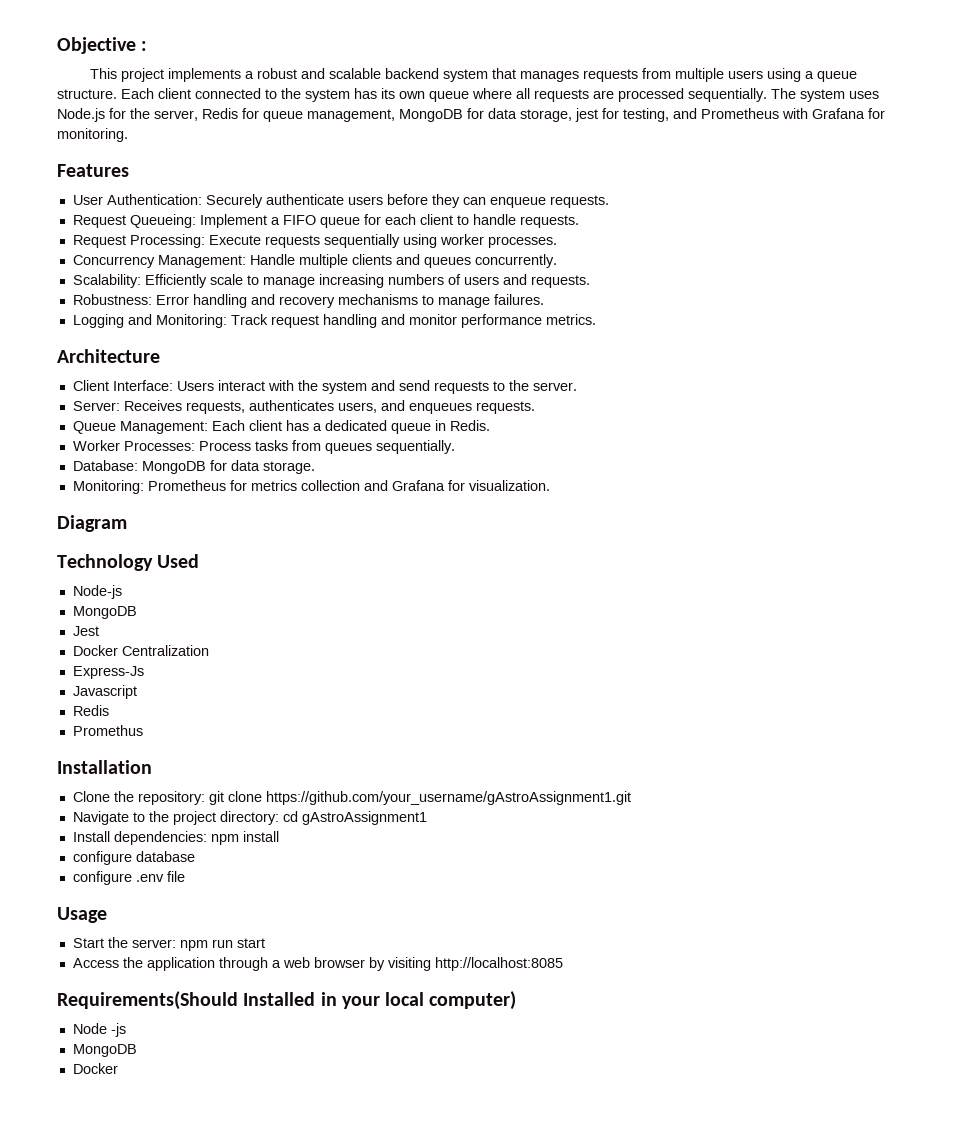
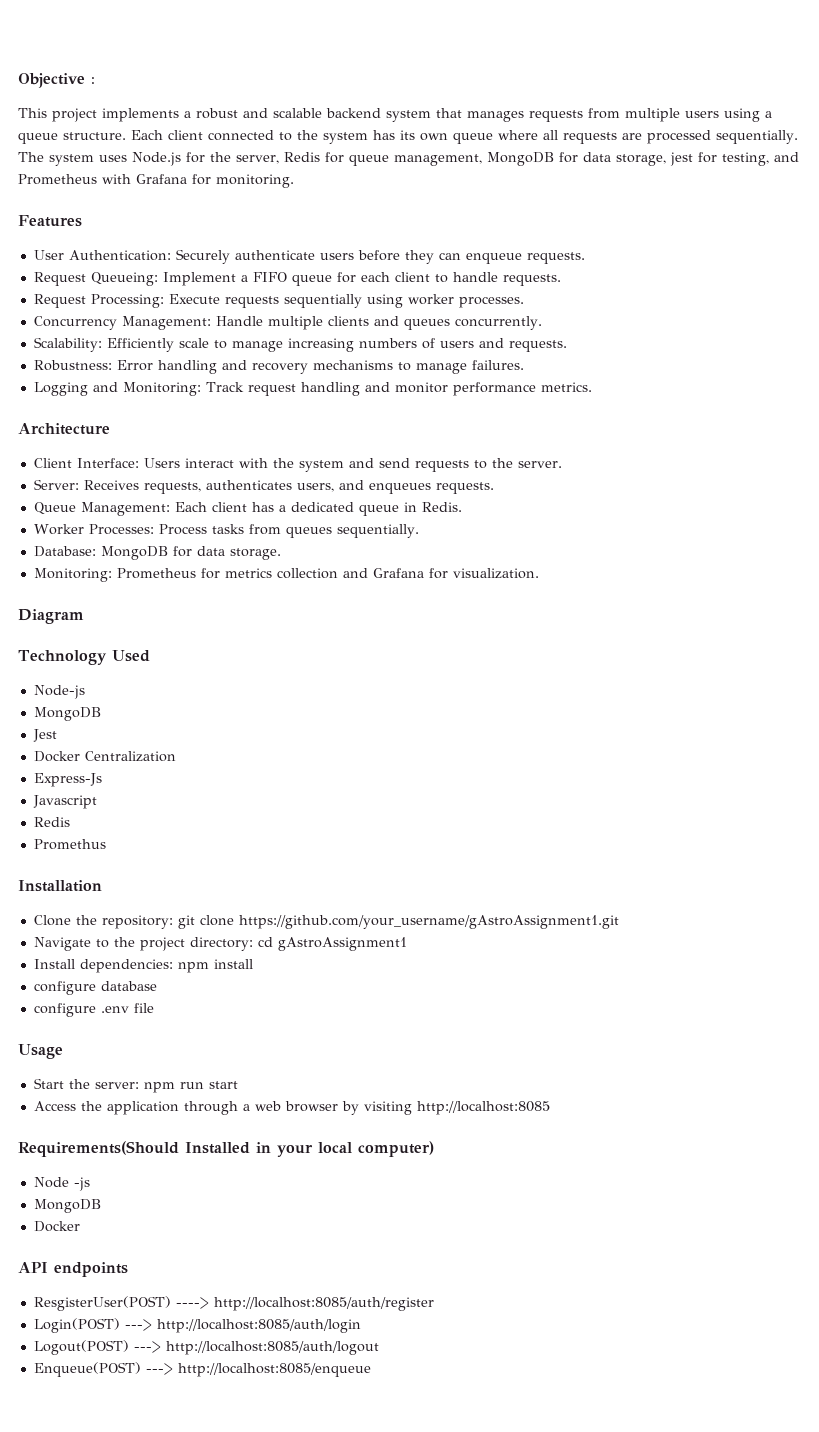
+ API endpoints
+ ResgisterUser(POST) ----> http://localhost:8085/auth/register
+ Login(POST) ---> http://localhost:8085/auth/login
+ Logout(POST) ---> http://localhost:8085/auth/logout
+ Enqueue(POST) ---> http://localhost:8085/enqueue

